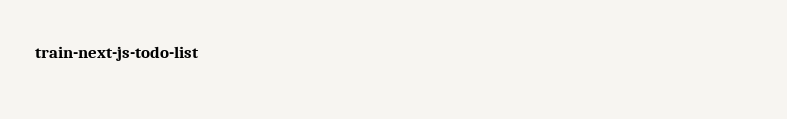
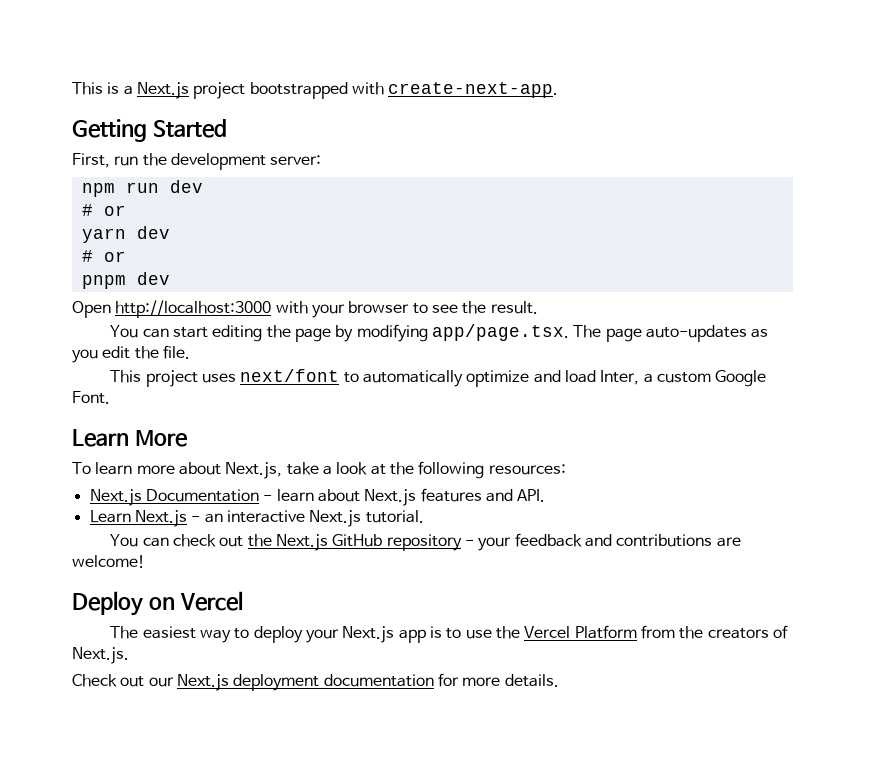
- train-next-js-todo-list
+ This is a Next.js project bootstrapped with create-next-app.
+ Getting Started
+ First, run the development server:
+ npm run dev
+ # or
+ yarn dev
+ # or
+ pnpm dev
+ Open http://localhost:3000 with your browser to see the result.
+ You can start editing the page by modifying app/page.tsx. The page auto-updates as you edit the file.
+ This project uses next/font to automatically optimize and load Inter, a custom Google Font.
+ Learn More
+ To learn more about Next.js, take a look at the following resources:
+ Next.js Documentation - learn about Next.js features and API.
+ Learn Next.js - an interactive Next.js tutorial.
+ You can check out the Next.js GitHub repository - your feedback and contributions are welcome!
+ Deploy on Vercel
+ The easiest way to deploy your Next.js app is to use the Vercel Platform from the creators of Next.js.
+ Check out our Next.js deployment documentation for more details.

